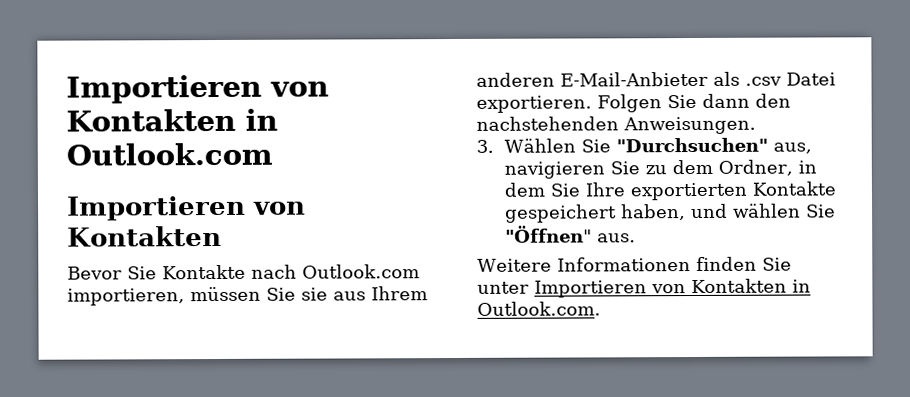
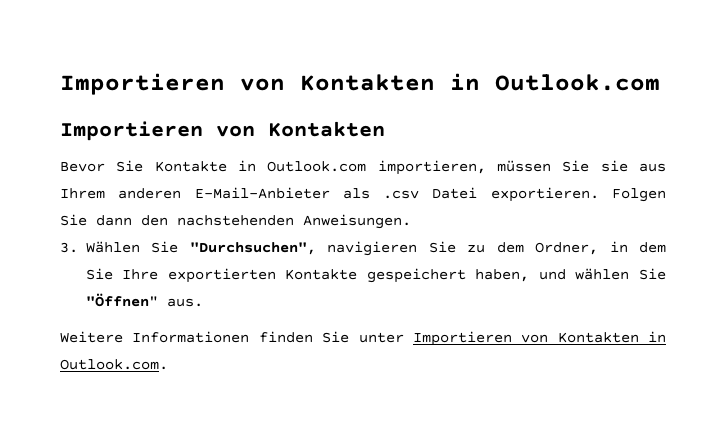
- Bevor Sie Kontakte nach Outlook.com importieren, müssen Sie sie aus Ihrem anderen E-Mail-Anbieter als .csv Datei exportieren.
+ Bevor Sie Kontakte in Outlook.com importieren, müssen Sie sie aus Ihrem anderen E-Mail-Anbieter als .csv Datei exportieren.
- 3. Wählen Sie "Durchsuchen" aus, navigieren Sie zu dem Ordner, in dem Sie Ihre exportierten Kontakte gespeichert haben, und wählen Sie "Öffnen" aus.
+ 3. Wählen Sie "Durchsuchen", navigieren Sie zu dem Ordner, in dem Sie Ihre exportierten Kontakte gespeichert haben, und wählen Sie "Öffnen" aus.

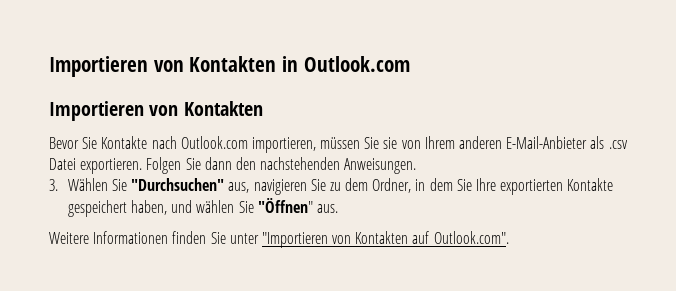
- Bevor Sie Kontakte in Outlook.com importieren, müssen Sie sie aus Ihrem anderen E-Mail-Anbieter als .csv Datei exportieren.
+ Bevor Sie Kontakte nach Outlook.com importieren, müssen Sie sie von Ihrem anderen E-Mail-Anbieter als .csv Datei exportieren.
- 3. Wählen Sie "Durchsuchen", navigieren Sie zu dem Ordner, in dem Sie Ihre exportierten Kontakte gespeichert haben, und wählen Sie "Öffnen" aus.
+ 3. Wählen Sie "Durchsuchen" aus, navigieren Sie zu dem Ordner, in dem Sie Ihre exportierten Kontakte gespeichert haben, und wählen Sie "Öffnen" aus.
- Weitere Informationen finden Sie unter Importieren von Kontakten in Outlook.com.
+ Weitere Informationen finden Sie unter "Importieren von Kontakten auf Outlook.com".

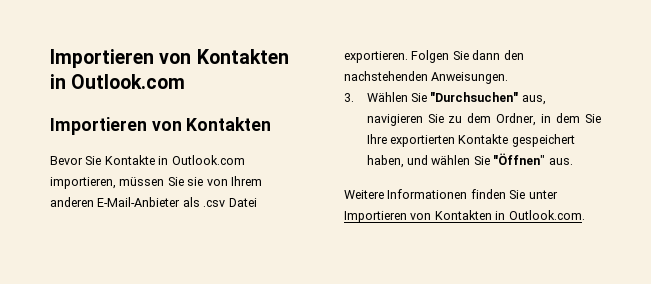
- Bevor Sie Kontakte nach Outlook.com importieren, müssen Sie sie von Ihrem anderen E-Mail-Anbieter als .csv Datei exportieren.
+ Bevor Sie Kontakte in Outlook.com importieren, müssen Sie sie von Ihrem anderen E-Mail-Anbieter als .csv Datei exportieren.
- Weitere Informationen finden Sie unter "Importieren von Kontakten auf Outlook.com".
+ Weitere Informationen finden Sie unter Importieren von Kontakten in Outlook.com.

